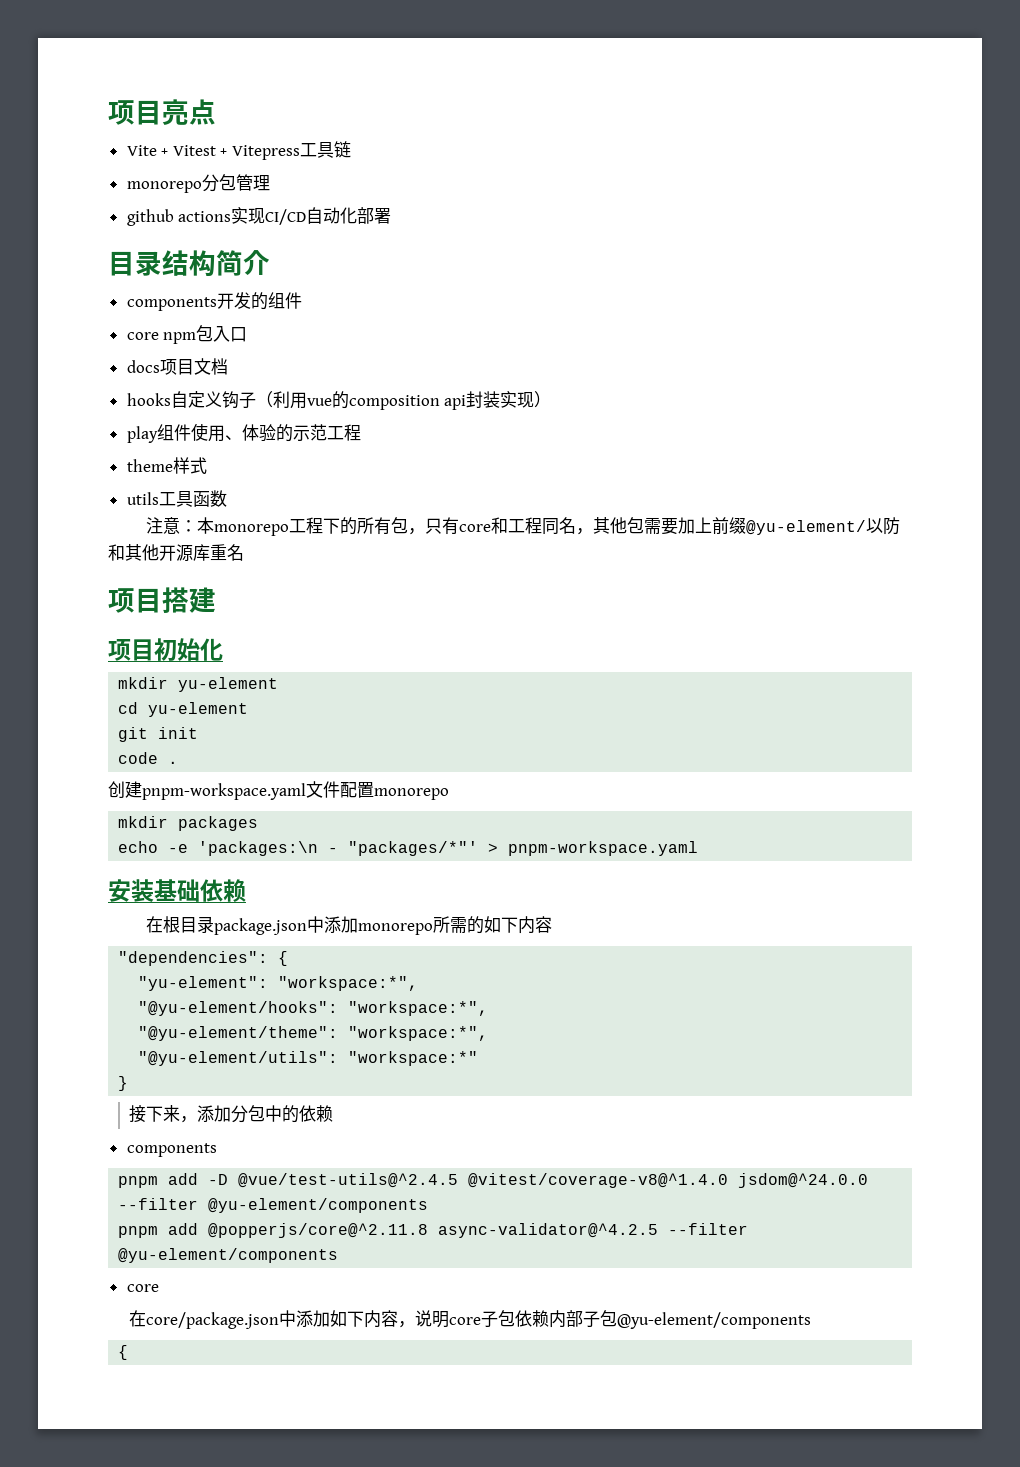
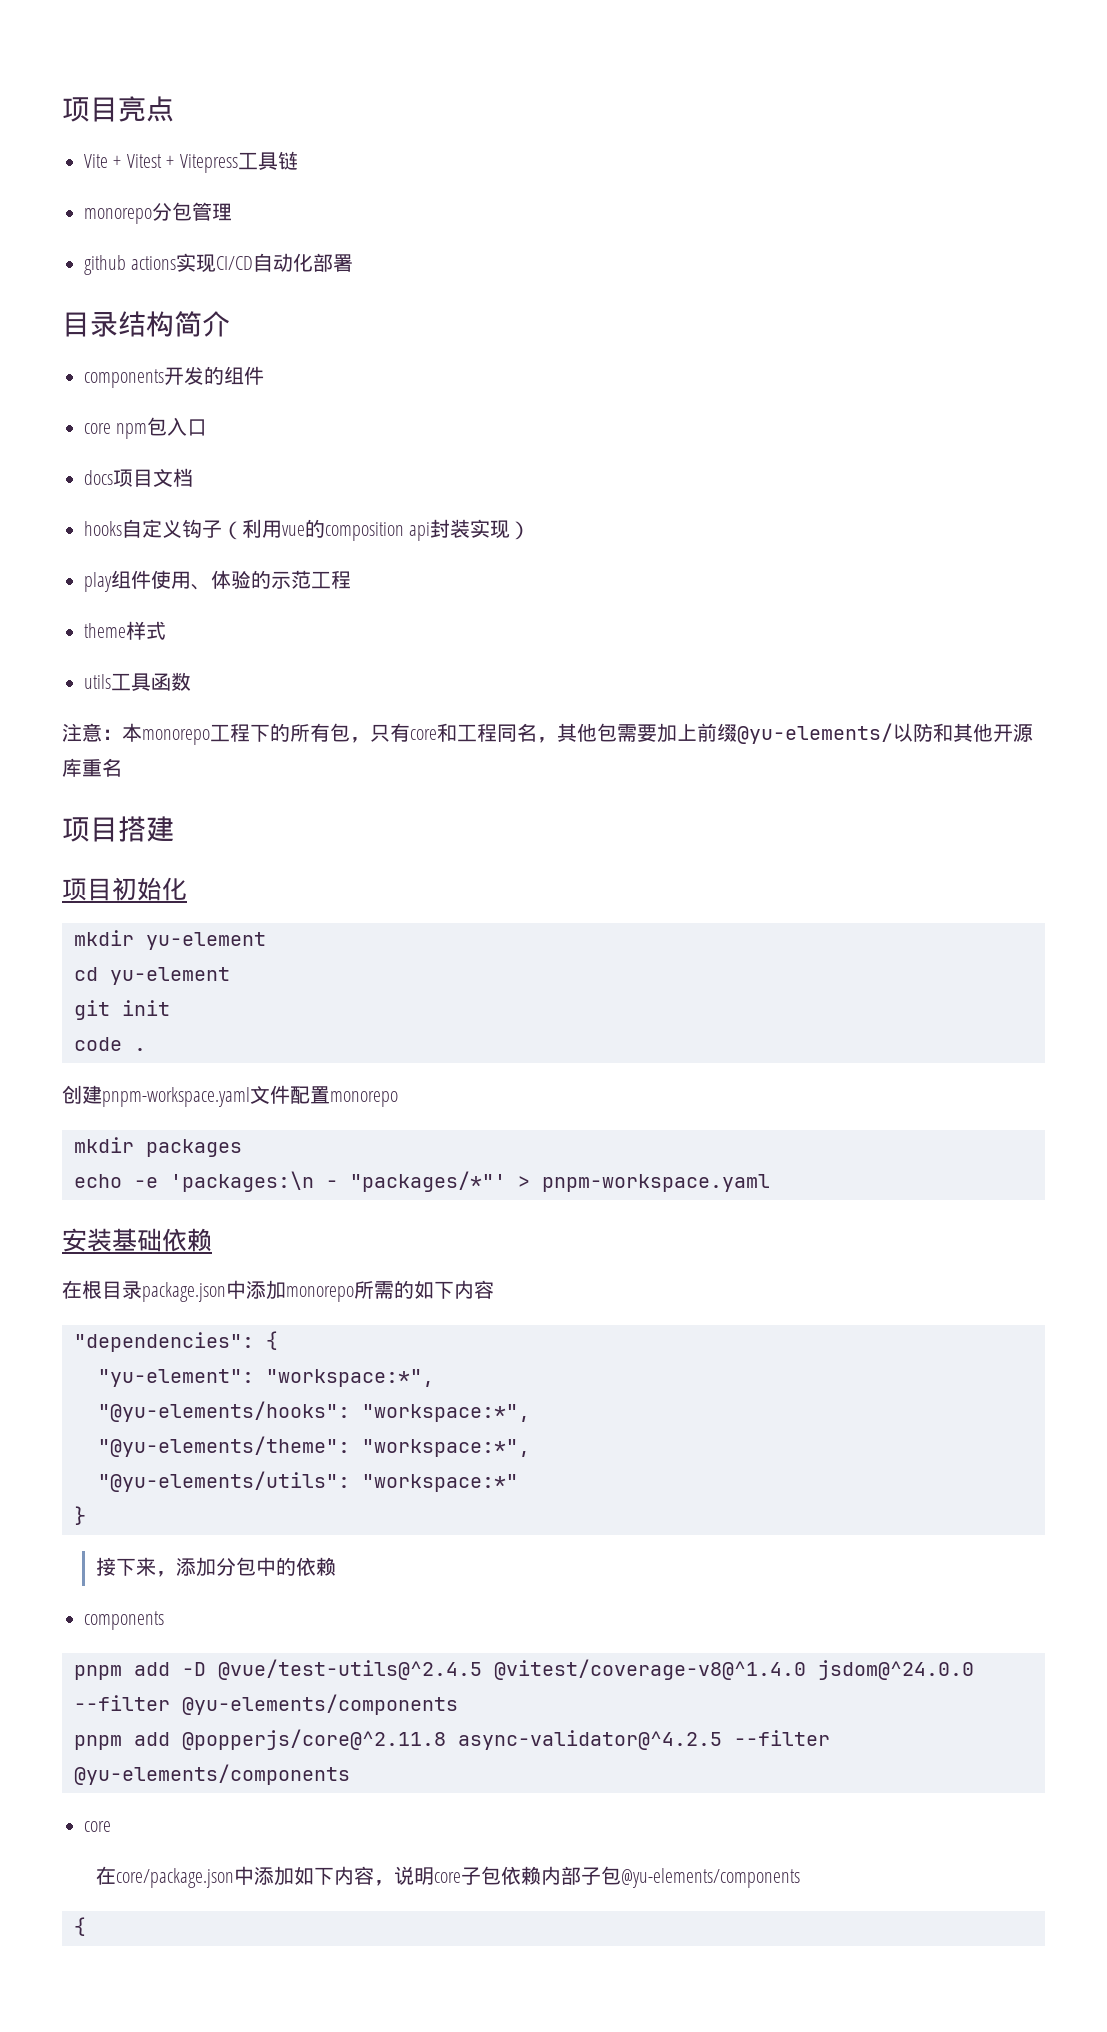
- 注意：本monorepo工程下的所有包，只有core和工程同名，其他包需要加上前缀@yu-element/以防和其他开源库重名
+ 注意：本monorepo工程下的所有包，只有core和工程同名，其他包需要加上前缀@yu-elements/以防和其他开源库重名
- "@yu-element/hooks": "workspace:*",
- "@yu-element/theme": "workspace:*",
- "@yu-element/utils": "workspace:*"
+ "@yu-elements/hooks": "workspace:*",
+ "@yu-elements/theme": "workspace:*",
+ "@yu-elements/utils": "workspace:*"
- pnpm add -D @vue/test-utils@^2.4.5 @vitest/coverage-v8@^1.4.0 jsdom@^24.0.0 --filter @yu-element/components
+ pnpm add -D @vue/test-utils@^2.4.5 @vitest/coverage-v8@^1.4.0 jsdom@^24.0.0 --filter @yu-elements/components
- pnpm add @popperjs/core@^2.11.8 async-validator@^4.2.5 --filter @yu-element/components
+ pnpm add @popperjs/core@^2.11.8 async-validator@^4.2.5 --filter @yu-elements/components
- 在core/package.json中添加如下内容，说明core子包依赖内部子包@yu-element/components
+ 在core/package.json中添加如下内容，说明core子包依赖内部子包@yu-elements/components

